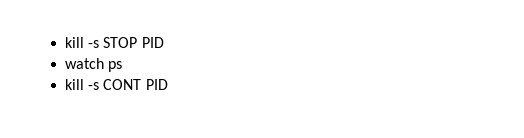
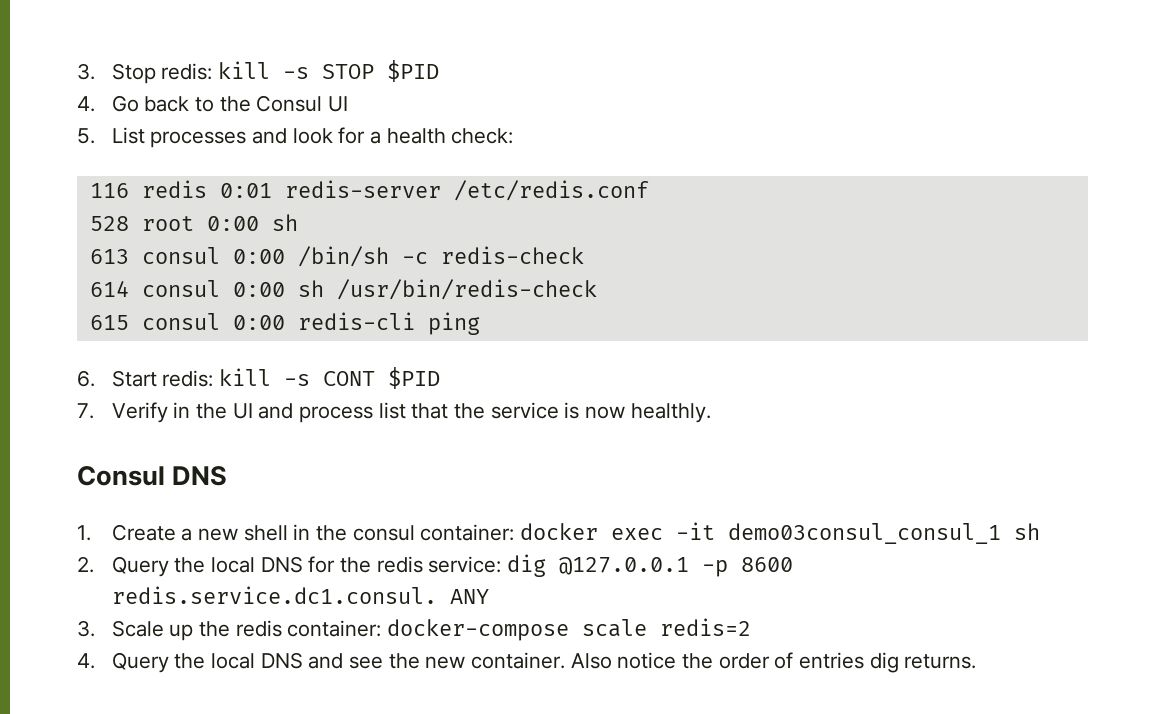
- kill -s STOP PID
- watch ps
- kill -s CONT PID
+ 3. Stop redis: kill -s STOP $PID
+ 4. Go back to the Consul UI
+ 5. List processes and look for a health check:
+ 116 redis 0:01 redis-server /etc/redis.conf
+ 528 root 0:00 sh
+ 613 consul 0:00 /bin/sh -c redis-check
+ 614 consul 0:00 sh /usr/bin/redis-check
+ 615 consul 0:00 redis-cli ping
+ 6. Start redis: kill -s CONT $PID
+ 7. Verify in the UI and process list that the service is now healthly.
+ Consul DNS
+ 1. Create a new shell in the consul container: docker exec -it demo03consul_consul_1 sh
+ 2. Query the local DNS for the redis service: dig @127.0.0.1 -p 8600 redis.service.dc1.consul. ANY
+ 3. Scale up the redis container: docker-compose scale redis=2
+ 4. Query the local DNS and see the new container. Also notice the order of entries dig returns.

